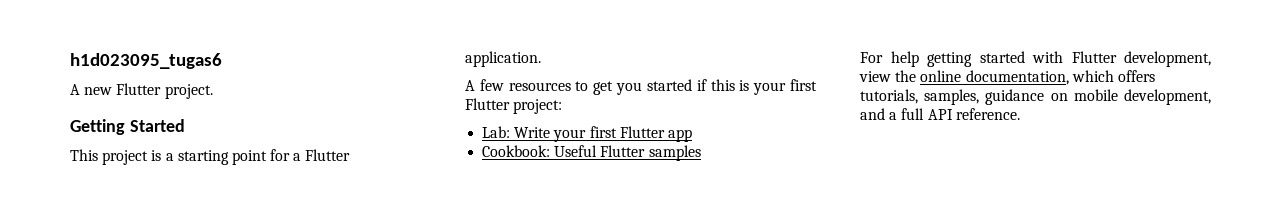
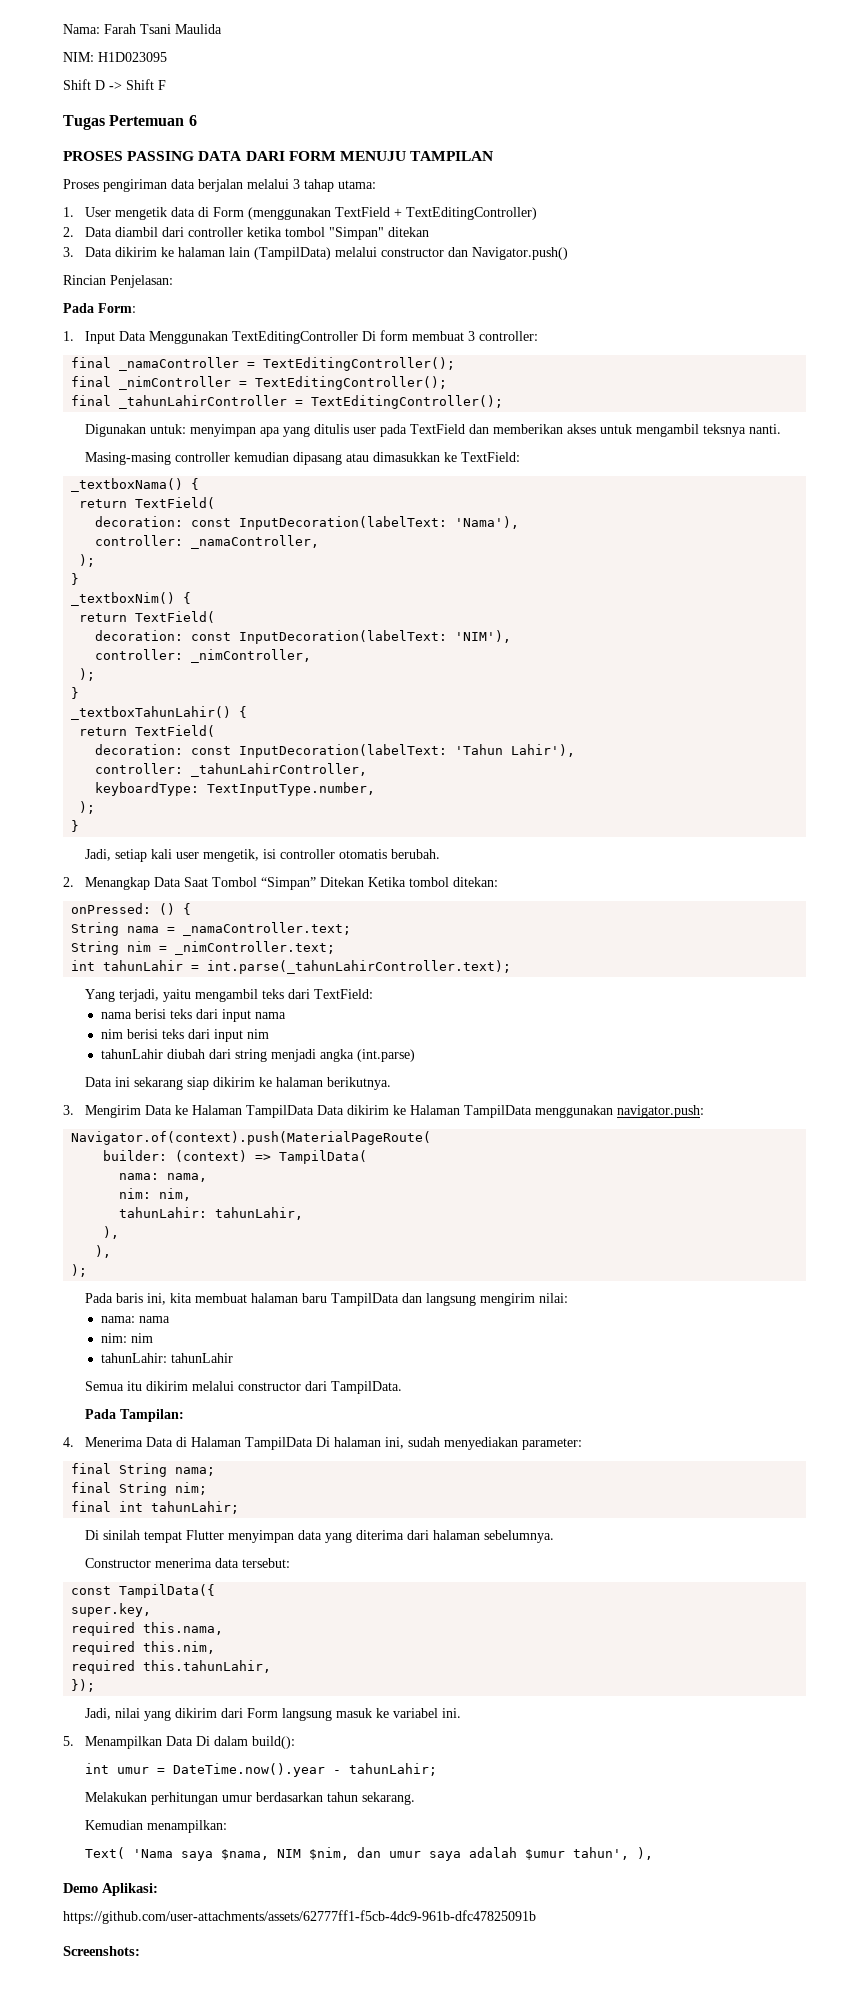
- h1d023095_tugas6
- A new Flutter project.
- Getting Started
- This project is a starting point for a Flutter application.
- A few resources to get you started if this is your first Flutter project:
- Lab: Write your first Flutter app
- Cookbook: Useful Flutter samples
- For help getting started with Flutter development, view the online documentation, which offers tutorials, samples, guidance on mobile development, and a full API reference.
+ Nama: Farah Tsani Maulida
+ NIM: H1D023095
+ Shift D -> Shift F
+ Tugas Pertemuan 6
+ PROSES PASSING DATA DARI FORM MENUJU TAMPILAN
+ Proses pengiriman data berjalan melalui 3 tahap utama:
+ 1. User mengetik data di Form (menggunakan TextField + TextEditingController)
+ 2. Data diambil dari controller ketika tombol "Simpan" ditekan
+ 3. Data dikirim ke halaman lain (TampilData) melalui constructor dan Navigator.push()
+ Rincian Penjelasan:
+ Pada Form:
+ 1. Input Data Menggunakan TextEditingController Di form membuat 3 controller:
+ final _namaController = TextEditingController();
+ final _nimController = TextEditingController();
+ final _tahunLahirController = TextEditingController();
+ Digunakan untuk: menyimpan apa yang ditulis user pada TextField dan memberikan akses untuk mengambil teksnya nanti.
+ Masing-masing controller kemudian dipasang atau dimasukkan ke TextField:
+ _textboxNama() {
+ return TextField(
+ decoration: const InputDecoration(labelText: 'Nama'),
+ controller: _namaController,
+ );
+ }
+ _textboxNim() {
+ return TextField(
+ decoration: const InputDecoration(labelText: 'NIM'),
+ controller: _nimController,
+ );
+ }
+ _textboxTahunLahir() {
+ return TextField(
+ decoration: const InputDecoration(labelText: 'Tahun Lahir'),
+ controller: _tahunLahirController,
+ keyboardType: TextInputType.number,
+ );
+ }
+ Jadi, setiap kali user mengetik, isi controller otomatis berubah.
+ 2. Menangkap Data Saat Tombol “Simpan” Ditekan Ketika tombol ditekan:
+ onPressed: () {
+ String nama = _namaController.text;
+ String nim = _nimController.text;
+ int tahunLahir = int.parse(_tahunLahirController.text);
+ Yang terjadi, yaitu mengambil teks dari TextField:
+ nama berisi teks dari input nama
+ nim berisi teks dari input nim
+ tahunLahir diubah dari string menjadi angka (int.parse)
+ Data ini sekarang siap dikirim ke halaman berikutnya.
+ 3. Mengirim Data ke Halaman TampilData Data dikirim ke Halaman TampilData menggunakan navigator.push:
+ Navigator.of(context).push(MaterialPageRoute(
+ builder: (context) => TampilData(
+ nama: nama,
+ nim: nim,
+ tahunLahir: tahunLahir,
+ ),
+ ),
+ );
+ Pada baris ini, kita membuat halaman baru TampilData dan langsung mengirim nilai:
+ nama: nama
+ nim: nim
+ tahunLahir: tahunLahir
+ Semua itu dikirim melalui constructor dari TampilData.
+ Pada Tampilan:
+ 4. Menerima Data di Halaman TampilData Di halaman ini, sudah menyediakan parameter:
+ final String nama;
+ final String nim;
+ final int tahunLahir;
+ Di sinilah tempat Flutter menyimpan data yang diterima dari halaman sebelumnya.
+ Constructor menerima data tersebut:
+ const TampilData({
+ super.key,
+ required this.nama,
+ required this.nim,
+ required this.tahunLahir,
+ });
+ Jadi, nilai yang dikirim dari Form langsung masuk ke variabel ini.
+ 5. Menampilkan Data Di dalam build():
+ int umur = DateTime.now().year - tahunLahir;
+ Melakukan perhitungan umur berdasarkan tahun sekarang.
+ Kemudian menampilkan:
+ Text( 'Nama saya $nama, NIM $nim, dan umur saya adalah $umur tahun', ),
+ Demo Aplikasi:
+ https://github.com/user-attachments/assets/62777ff1-f5cb-4dc9-961b-dfc47825091b
+ Screenshots:

